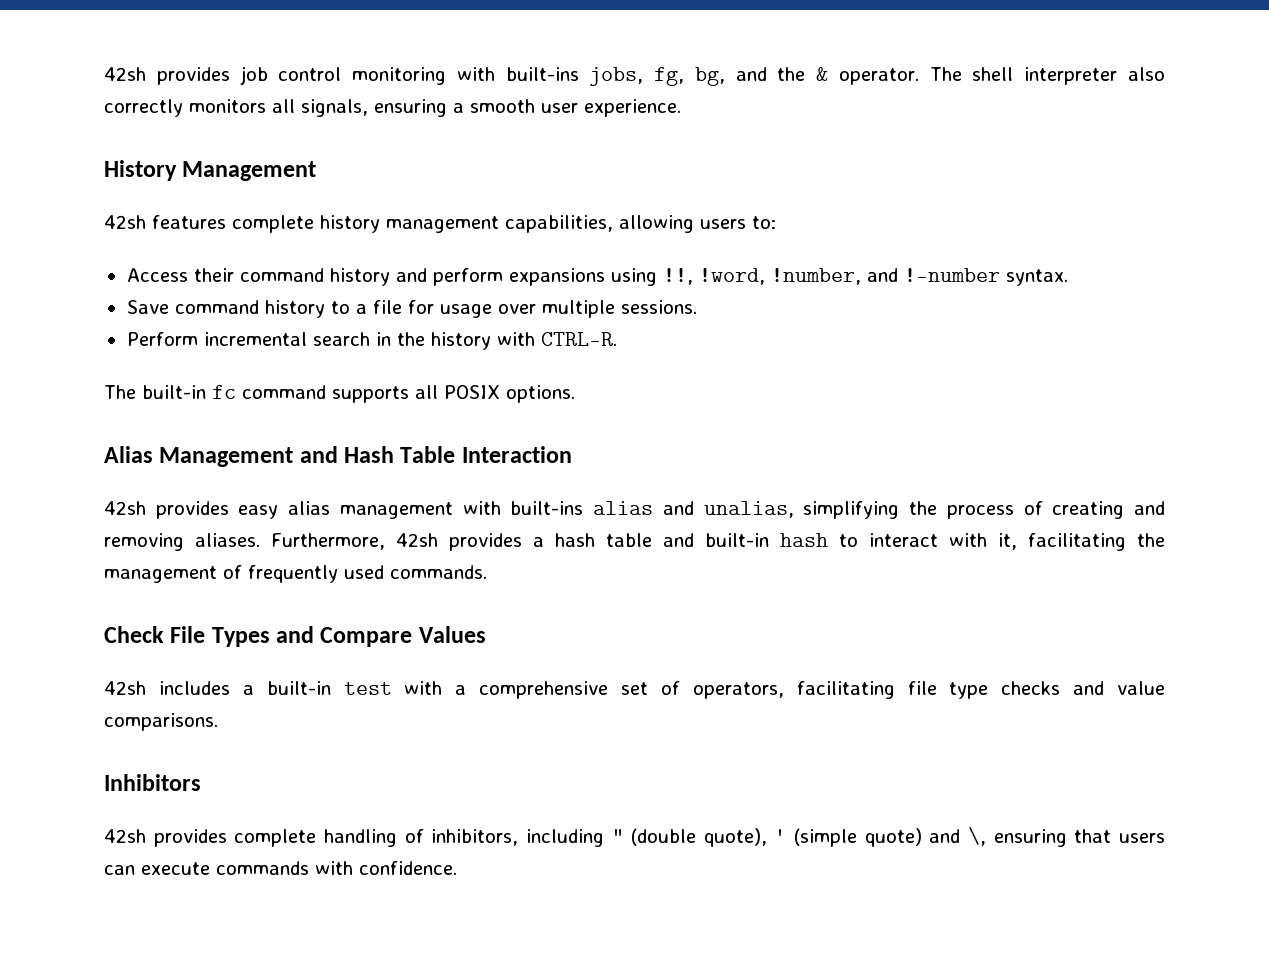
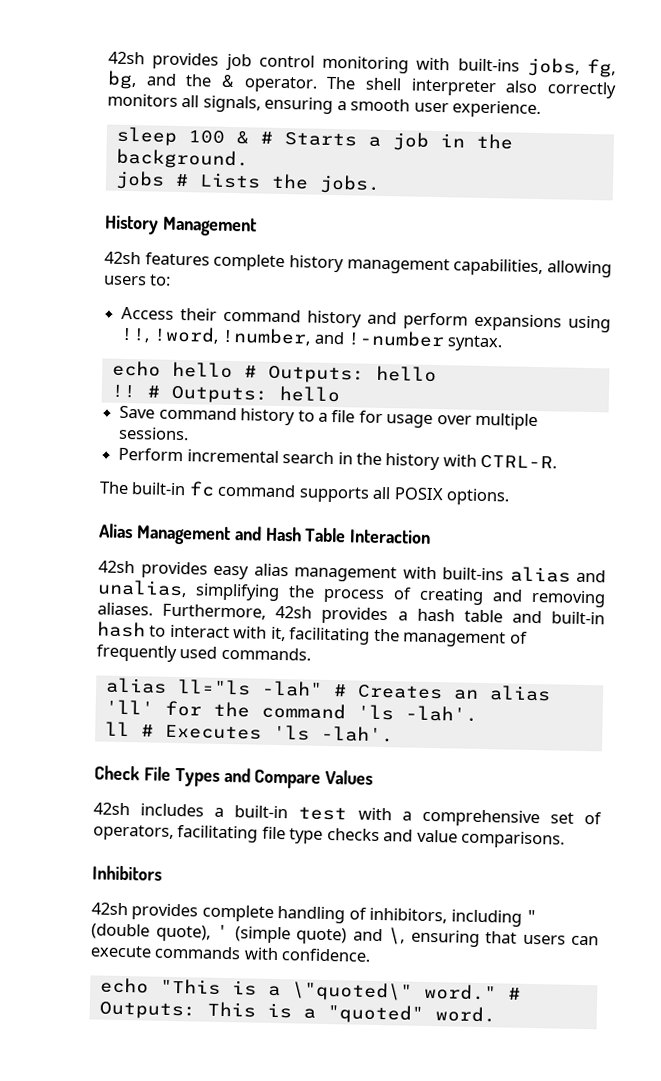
+ sleep 100 & # Starts a job in the background.
+ jobs # Lists the jobs.
+ echo hello # Outputs: hello
+ !! # Outputs: hello
+ alias ll="ls -lah" # Creates an alias 'll' for the command 'ls -lah'.
+ ll # Executes 'ls -lah'.
+ echo "This is a \"quoted\" word." # Outputs: This is a "quoted" word.

